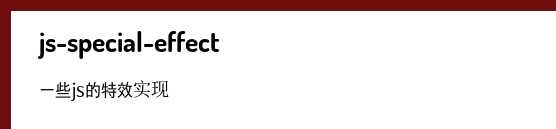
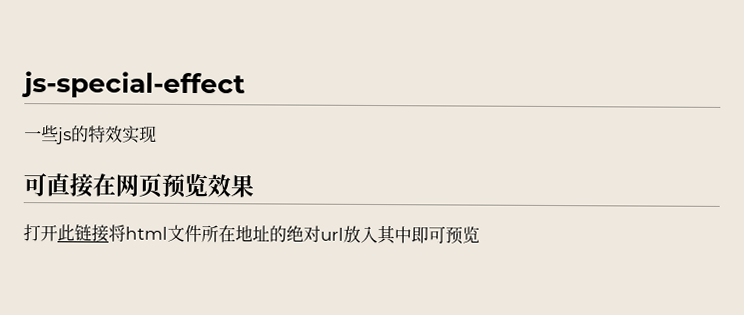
+ 可直接在网页预览效果
+ 打开此链接将html文件所在地址的绝对url放入其中即可预览

